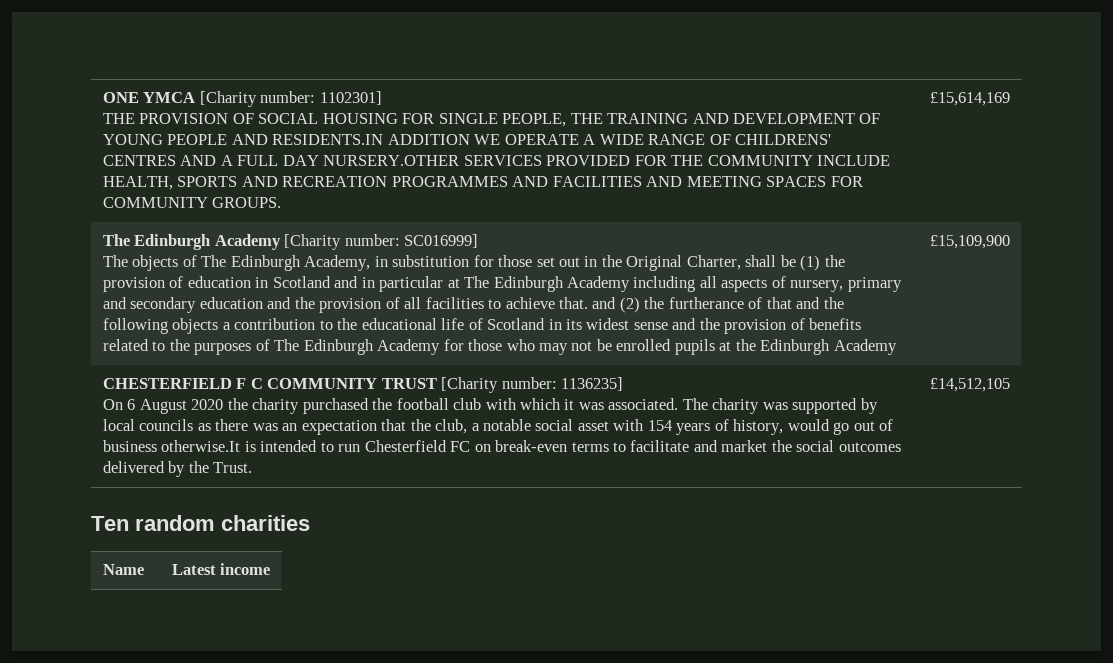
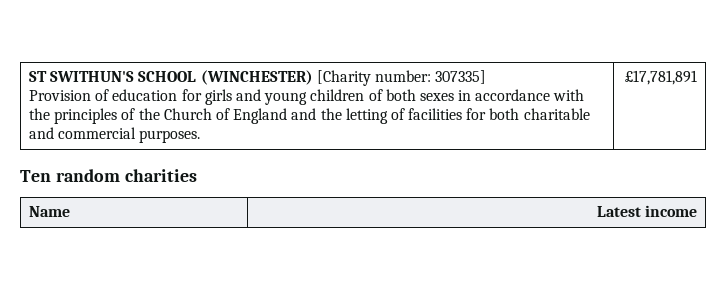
- ONE YMCA [Charity number: 1102301]
- THE PROVISION OF SOCIAL HOUSING FOR SINGLE PEOPLE, THE TRAINING AND DEVELOPMENT OF YOUNG PEOPLE AND RESIDENTS.IN ADDITION WE OPERATE A WIDE RANGE OF CHILDRENS' CENTRES AND A FULL DAY NURSERY.OTHER SERVICES PROVIDED FOR THE COMMUNITY INCLUDE HEALTH, SPORTS AND RECREATION PROGRAMMES AND FACILITIES AND MEETING SPACES FOR COMMUNITY GROUPS. | £15,614,169
- The Edinburgh Academy [Charity number: SC016999]
- The objects of The Edinburgh Academy, in substitution for those set out in the Original Charter, shall be (1) the provision of education in Scotland and in particular at The Edinburgh Academy including all aspects of nursery, primary and secondary education and the provision of all facilities to achieve that. and (2) the furtherance of that and the following objects a contribution to the educational life of Scotland in its widest sense and the provision of benefits related to the purposes of The Edinburgh Academy for those who may not be enrolled pupils at the Edinburgh Academy | £15,109,900
- CHESTERFIELD F C COMMUNITY TRUST [Charity number: 1136235]
- On 6 August 2020 the charity purchased the football club with which it was associated. The charity was supported by local councils as there was an expectation that the club, a notable social asset with 154 years of history, would go out of business otherwise.It is intended to run Chesterfield FC on break-even terms to facilitate and market the social outcomes delivered by the Trust. | £14,512,105
+ ST SWITHUN'S SCHOOL (WINCHESTER) [Charity number: 307335]
+ Provision of education for girls and young children of both sexes in accordance with the principles of the Church of England and the letting of facilities for both charitable and commercial purposes. | £17,781,891

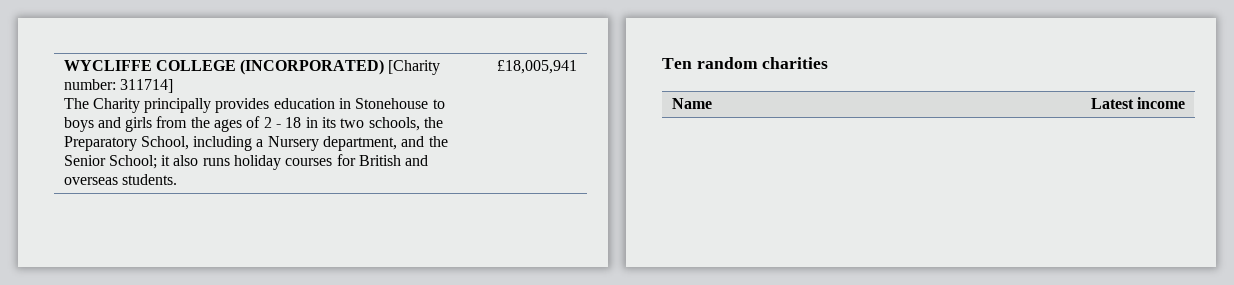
- ST SWITHUN'S SCHOOL (WINCHESTER) [Charity number: 307335]
- Provision of education for girls and young children of both sexes in accordance with the principles of the Church of England and the letting of facilities for both charitable and commercial purposes. | £17,781,891
+ WYCLIFFE COLLEGE (INCORPORATED) [Charity number: 311714]
+ The Charity principally provides education in Stonehouse to boys and girls from the ages of 2 - 18 in its two schools, the Preparatory School, including a Nursery department, and the Senior School; it also runs holiday courses for British and overseas students. | £18,005,941

